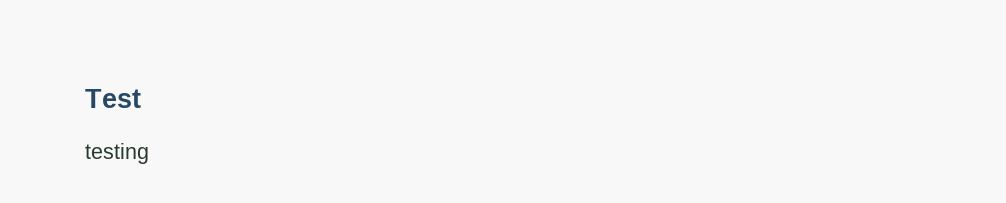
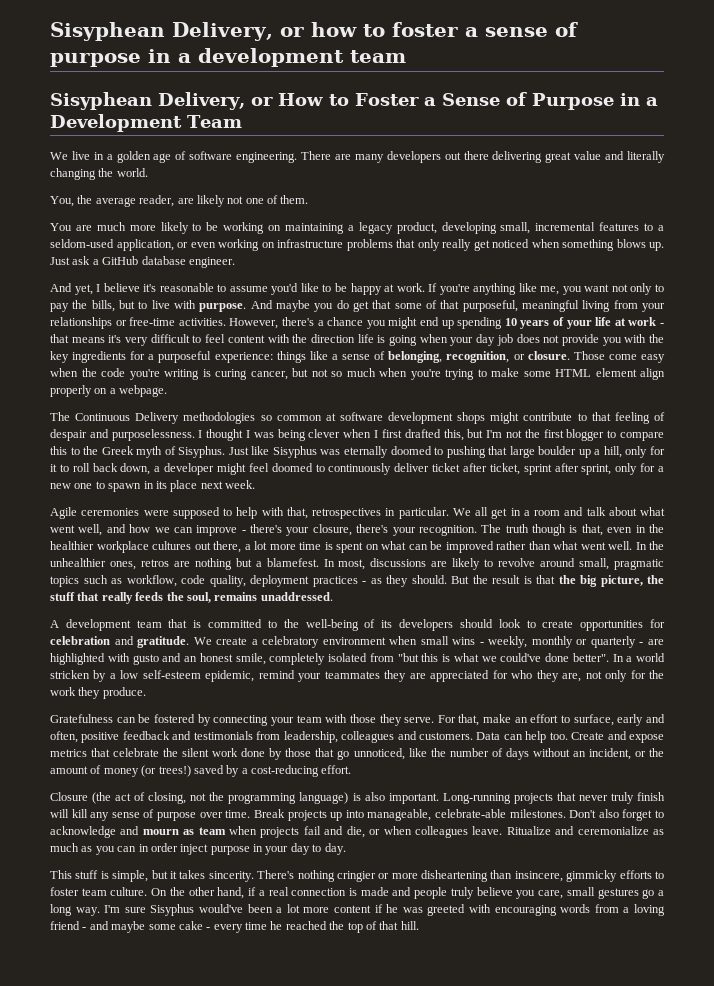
- Test
- testing
+ Sisyphean Delivery, or how to foster a sense of purpose in a development team
+ Sisyphean Delivery, or How to Foster a Sense of Purpose in a Development Team
+ We live in a golden age of software engineering. There are many developers out there delivering great value and literally changing the world.
+ You, the average reader, are likely not one of them.
+ You are much more likely to be working on maintaining a legacy product, developing small, incremental features to a seldom-used application, or even working on infrastructure problems that only really get noticed when something blows up. Just ask a GitHub database engineer.
+ And yet, I believe it's reasonable to assume you'd like to be happy at work. If you're anything like me, you want not only to pay the bills, but to live with purpose. And maybe you do get that some of that purposeful, meaningful living from your relationships or free-time activities. However, there's a chance you might end up spending 10 years of your life at work - that means it's very difficult to feel content with the direction life is going when your day job does not provide you with the key ingredients for a purposeful experience: things like a sense of belonging, recognition, or closure. Those come easy when the code you're writing is curing cancer, but not so much when you're trying to make some HTML element align properly on a webpage.
+ The Continuous Delivery methodologies so common at software development shops might contribute to that feeling of despair and purposelessness. I thought I was being clever when I first drafted this, but I'm not the first blogger to compare this to the Greek myth of Sisyphus. Just like Sisyphus was eternally doomed to pushing that large boulder up a hill, only for it to roll back down, a developer might feel doomed to continuously deliver ticket after ticket, sprint after sprint, only for a new one to spawn in its place next week.
+ Agile ceremonies were supposed to help with that, retrospectives in particular. We all get in a room and talk about what went well, and how we can improve - there's your closure, there's your recognition. The truth though is that, even in the healthier workplace cultures out there, a lot more time is spent on what can be improved rather than what went well. In the unhealthier ones, retros are nothing but a blamefest. In most, discussions are likely to revolve around small, pragmatic topics such as workflow, code quality, deployment practices - as they should. But the result is that the big picture, the stuff that really feeds the soul, remains unaddressed.
+ A development team that is committed to the well-being of its developers should look to create opportunities for celebration and gratitude. We create a celebratory environment when small wins - weekly, monthly or quarterly - are highlighted with gusto and an honest smile, completely isolated from "but this is what we could've done better". In a world stricken by a low self-esteem epidemic, remind your teammates they are appreciated for who they are, not only for the work they produce.
+ Gratefulness can be fostered by connecting your team with those they serve. For that, make an effort to surface, early and often, positive feedback and testimonials from leadership, colleagues and customers. Data can help too. Create and expose metrics that celebrate the silent work done by those that go unnoticed, like the number of days without an incident, or the amount of money (or trees!) saved by a cost-reducing effort.
+ Closure (the act of closing, not the programming language) is also important. Long-running projects that never truly finish will kill any sense of purpose over time. Break projects up into manageable, celebrate-able milestones. Don't also forget to acknowledge and mourn as team when projects fail and die, or when colleagues leave. Ritualize and ceremonialize as much as you can in order inject purpose in your day to day.
+ This stuff is simple, but it takes sincerity. There's nothing cringier or more disheartening than insincere, gimmicky efforts to foster team culture. On the other hand, if a real connection is made and people truly believe you care, small gestures go a long way. I'm sure Sisyphus would've been a lot more content if he was greeted with encouraging words from a loving friend - and maybe some cake - every time he reached the top of that hill.

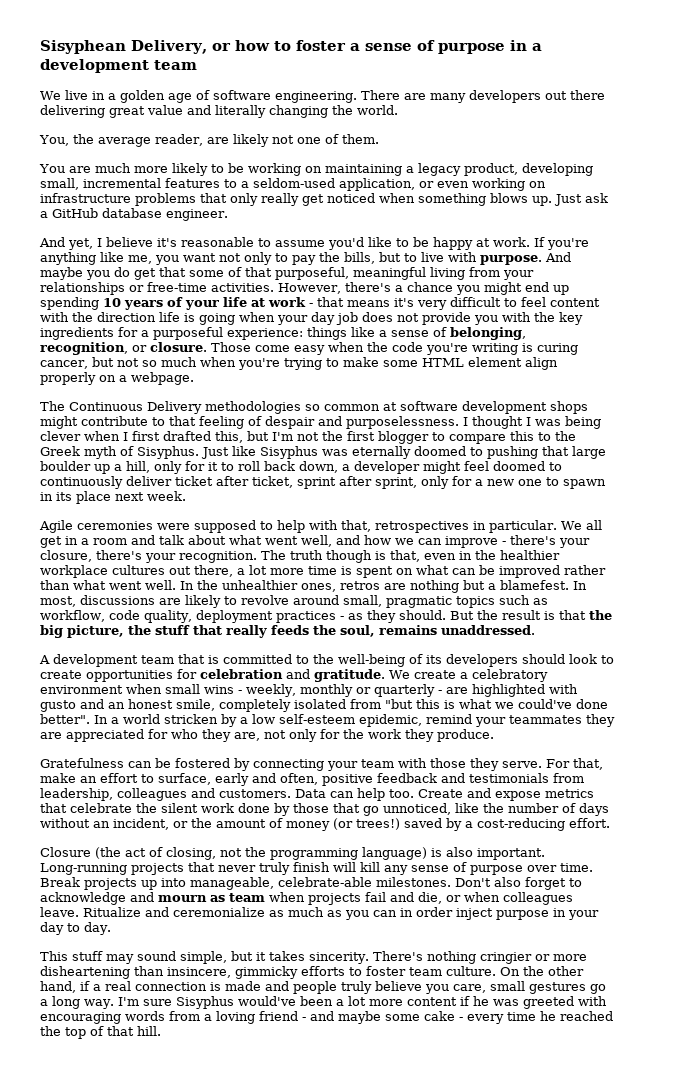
- Sisyphean Delivery, or How to Foster a Sense of Purpose in a Development Team
- This stuff is simple, but it takes sincerity.
+ This stuff may sound simple, but it takes sincerity.

